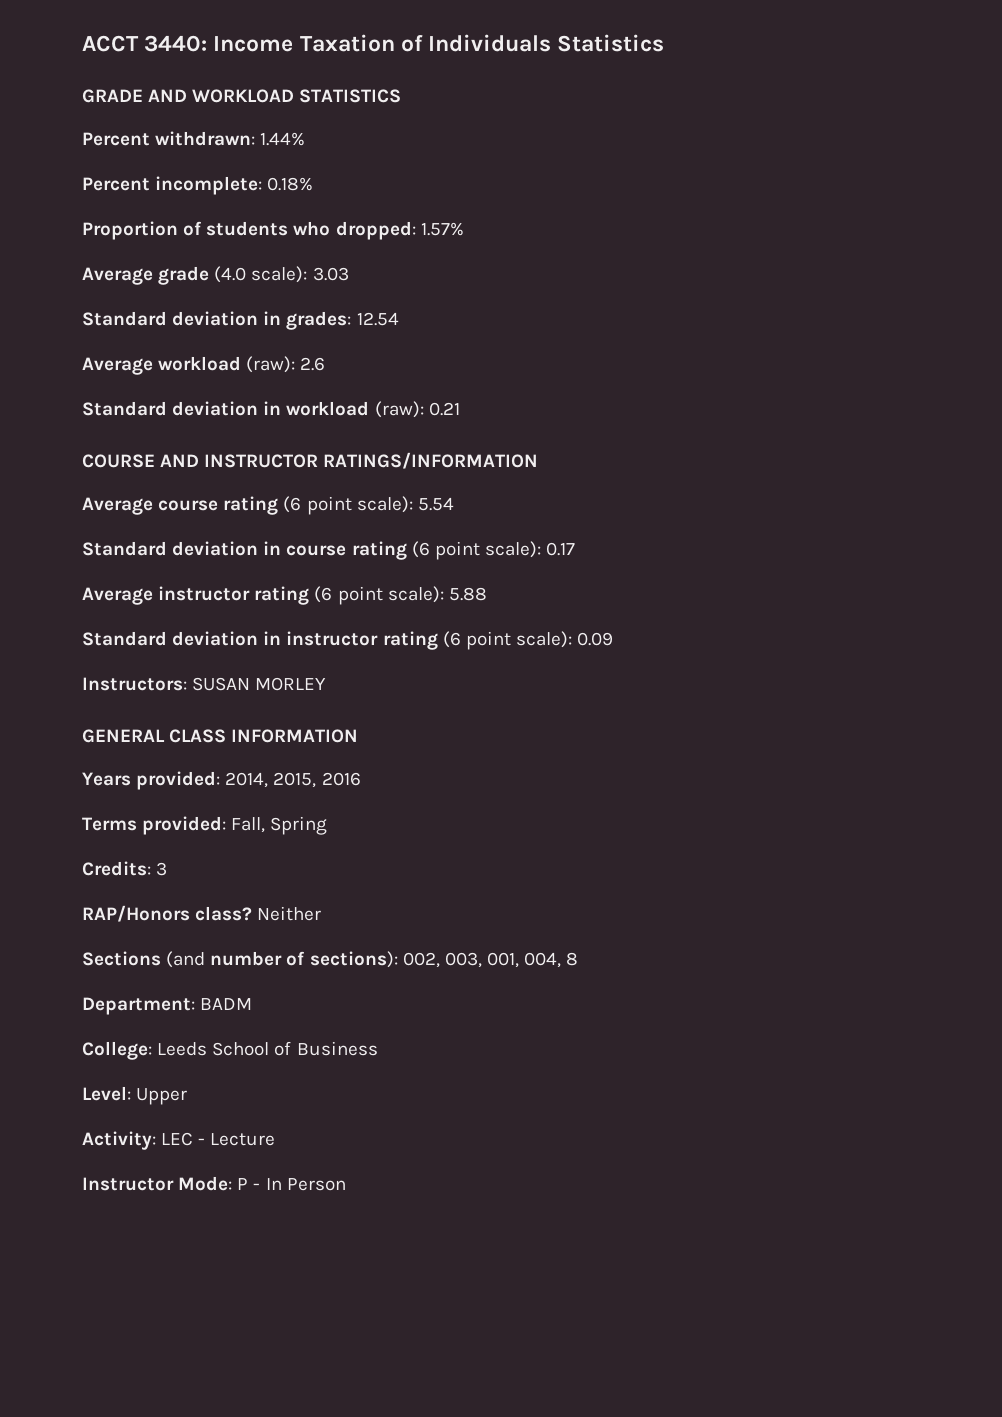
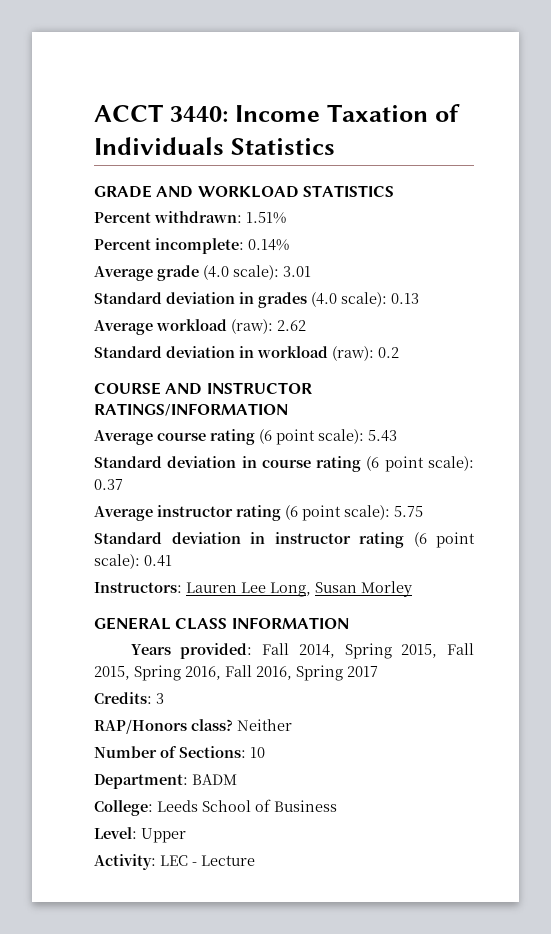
- Percent withdrawn: 1.44%
+ Percent withdrawn: 1.51%
- Percent incomplete: 0.18%
- Proportion of students who dropped: 1.57%
+ Percent incomplete: 0.14%
- Average grade (4.0 scale): 3.03
- Standard deviation in grades: 12.54
+ Average grade (4.0 scale): 3.01
+ Standard deviation in grades (4.0 scale): 0.13
- Average workload (raw): 2.6
+ Average workload (raw): 2.62
- Standard deviation in workload (raw): 0.21
+ Standard deviation in workload (raw): 0.2
- Average course rating (6 point scale): 5.54
+ Average course rating (6 point scale): 5.43
- Standard deviation in course rating (6 point scale): 0.17
+ Standard deviation in course rating (6 point scale): 0.37
- Average instructor rating (6 point scale): 5.88
+ Average instructor rating (6 point scale): 5.75
- Standard deviation in instructor rating (6 point scale): 0.09
+ Standard deviation in instructor rating (6 point scale): 0.41
- Instructors: SUSAN MORLEY
+ Instructors: Lauren Lee Long, Susan Morley
- Years provided: 2014, 2015, 2016
- Terms provided: Fall, Spring
+ Years provided: Fall 2014, Spring 2015, Fall 2015, Spring 2016, Fall 2016, Spring 2017
- Sections (and number of sections): 002, 003, 001, 004, 8
+ Number of Sections: 10
- Instructor Mode: P - In Person

